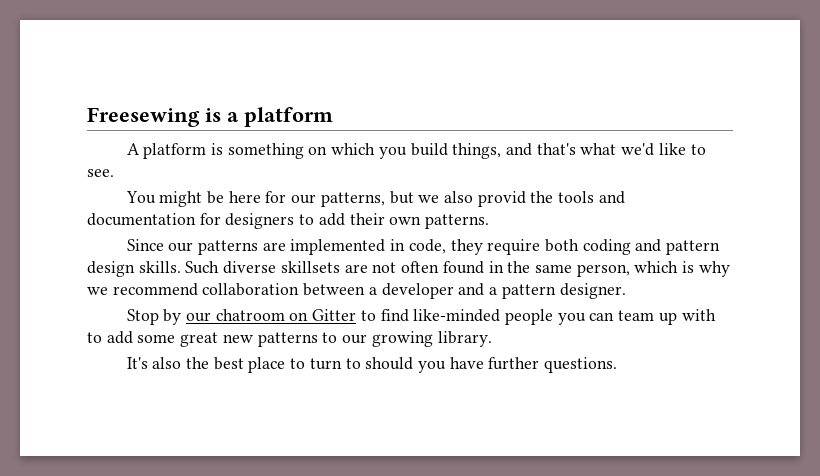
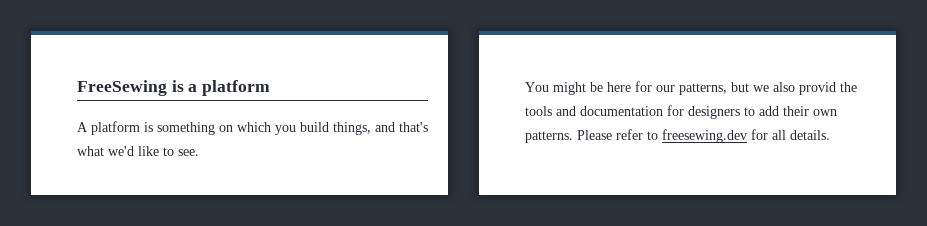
- Freesewing is a platform
+ FreeSewing is a platform
- You might be here for our patterns, but we also provid the tools and documentation for designers to add their own patterns.
- Since our patterns are implemented in code, they require both coding and pattern design skills. Such diverse skillsets are not often found in the same person, which is why we recommend collaboration between a developer and a pattern designer.
- Stop by our chatroom on Gitter to find like-minded people you can team up with to add some great new patterns to our growing library.
- It's also the best place to turn to should you have further questions.
+ You might be here for our patterns, but we also provid the tools and documentation for designers to add their own patterns. Please refer to freesewing.dev for all details.

